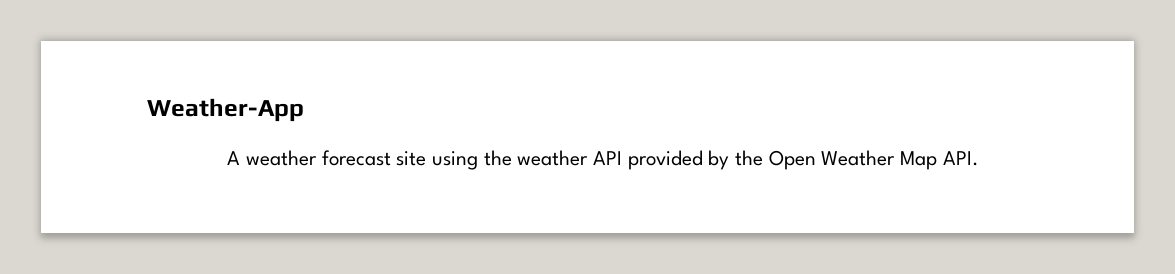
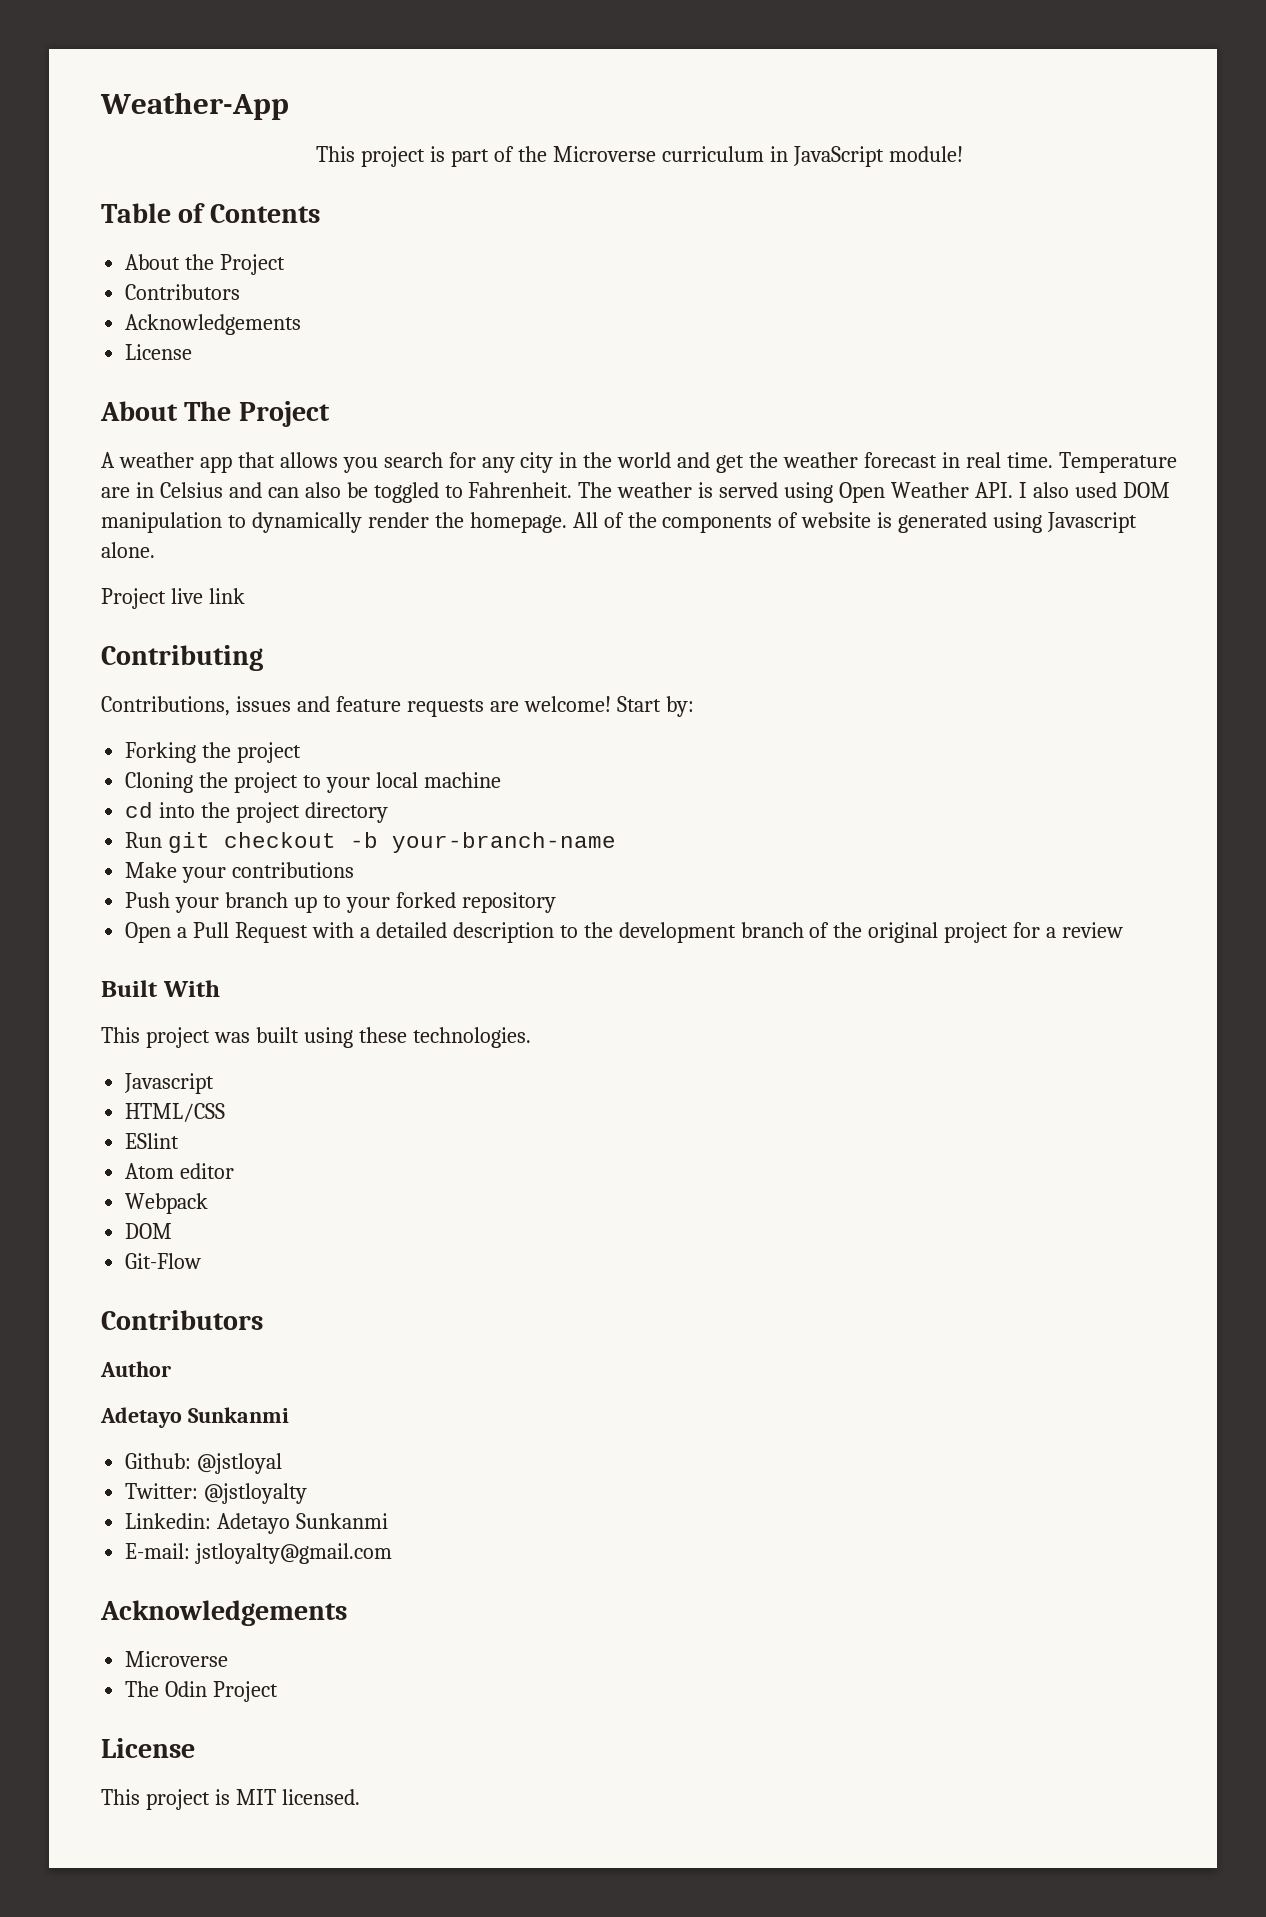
- A weather forecast site using the weather API provided by the Open Weather Map API.
+ This project is part of the Microverse curriculum in JavaScript module!
+ Table of Contents
+ About the Project
+ Contributors
+ Acknowledgements
+ License
+ About The Project
+ A weather app that allows you search for any city in the world and get the weather forecast in real time. Temperature are in Celsius and can also be toggled to Fahrenheit. The weather is served using Open Weather API. I also used DOM manipulation to dynamically render the homepage. All of the components of website is generated using Javascript alone.
+ Project live link
+ Contributing
+ Contributions, issues and feature requests are welcome! Start by:
+ Forking the project
+ Cloning the project to your local machine
+ cd into the project directory
+ Run git checkout -b your-branch-name
+ Make your contributions
+ Push your branch up to your forked repository
+ Open a Pull Request with a detailed description to the development branch of the original project for a review
+ Built With
+ This project was built using these technologies.
+ Javascript
+ HTML/CSS
+ ESlint
+ Atom editor
+ Webpack
+ DOM
+ Git-Flow
+ Contributors
+ Author
+ Adetayo Sunkanmi
+ Github: @jstloyal
+ Twitter: @jstloyalty
+ Linkedin: Adetayo Sunkanmi
+ E-mail: jstloyalty@gmail.com
+ Acknowledgements
+ Microverse
+ The Odin Project
+ License
+ This project is MIT licensed.

